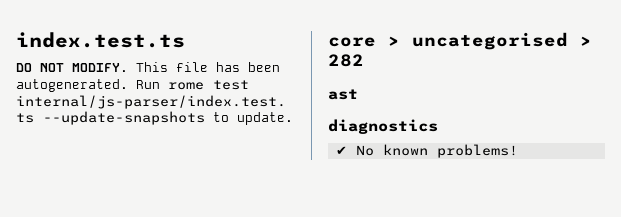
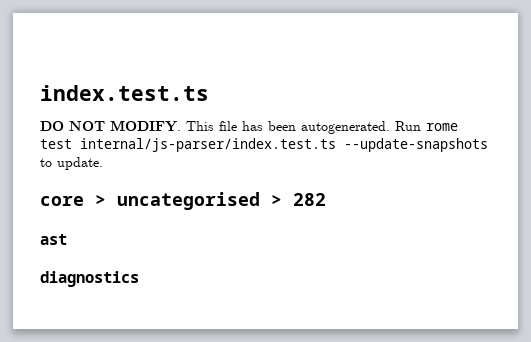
- ✔ No known problems!

